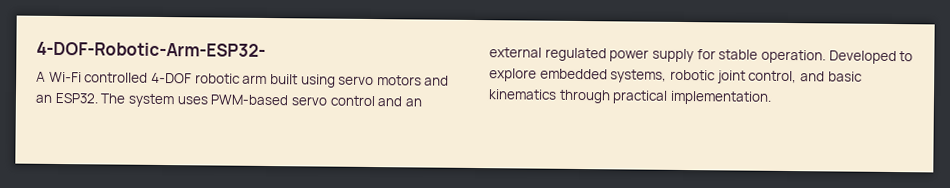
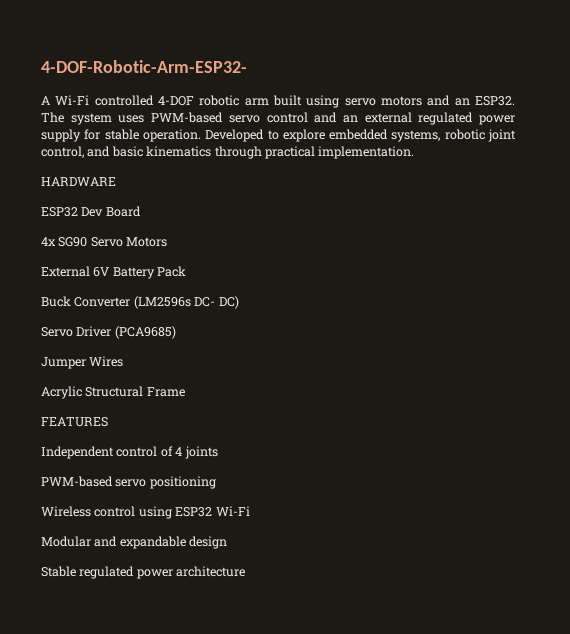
+ HARDWARE
+ ESP32 Dev Board
+ 4x SG90 Servo Motors
+ External 6V Battery Pack
+ Buck Converter (LM2596s DC- DC)
+ Servo Driver (PCA9685)
+ Jumper Wires
+ Acrylic Structural Frame
+ FEATURES
+ Independent control of 4 joints
+ PWM-based servo positioning
+ Wireless control using ESP32 Wi-Fi
+ Modular and expandable design
+ Stable regulated power architecture

